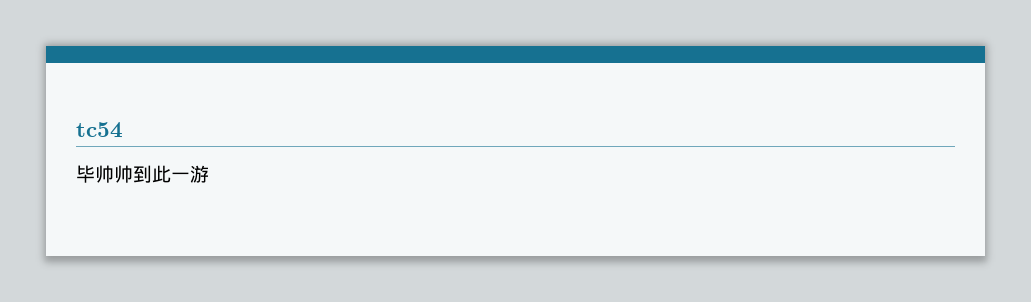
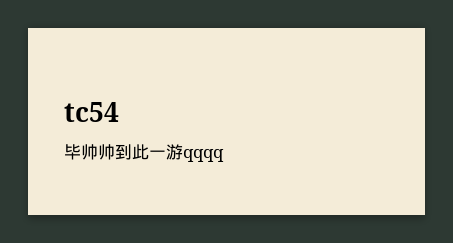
- 毕帅帅到此一游
+ 毕帅帅到此一游qqqq

